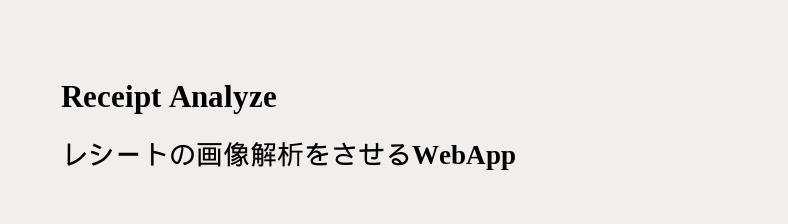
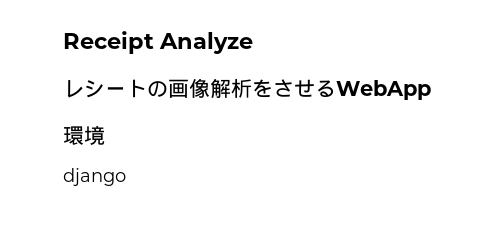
+ 環境
+ django

